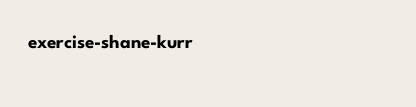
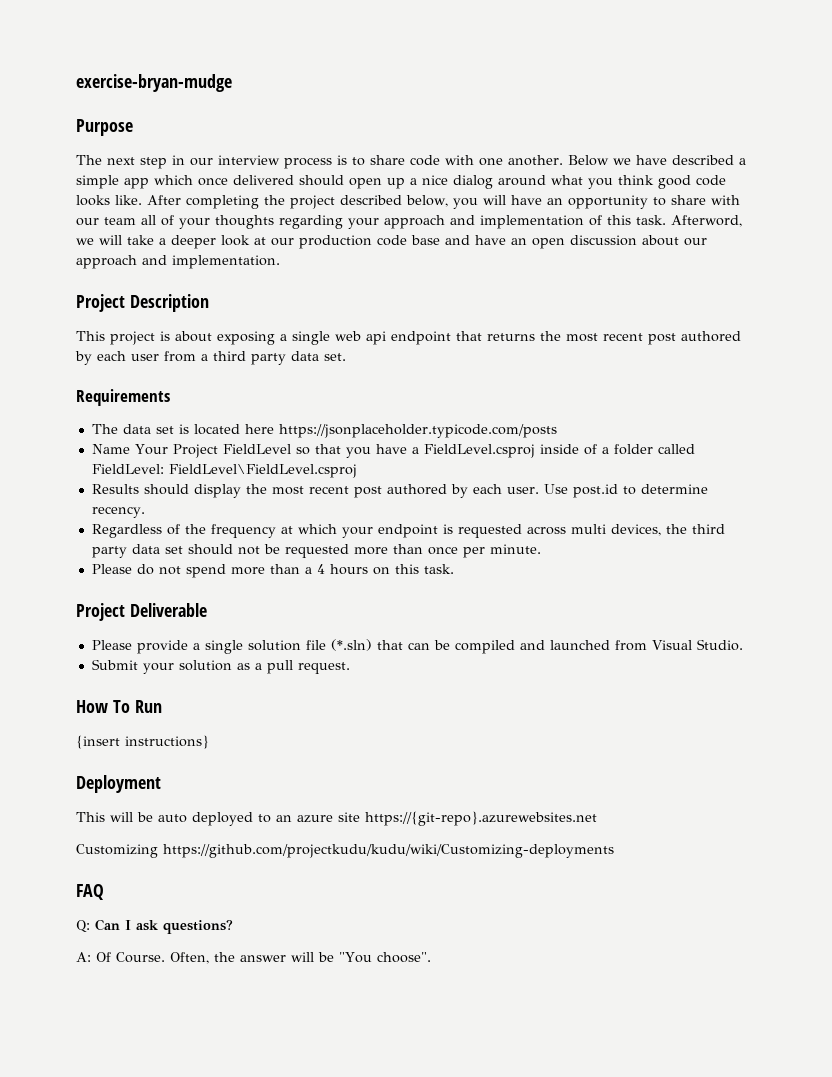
- exercise-shane-kurr
+ exercise-bryan-mudge
+ Purpose
+ The next step in our interview process is to share code with one another. Below we have described a simple app which once delivered should open up a nice dialog around what you think good code looks like. After completing the project described below, you will have an opportunity to share with our team all of your thoughts regarding your approach and implementation of this task. Afterword, we will take a deeper look at our production code base and have an open discussion about our approach and implementation.
+ Project Description
+ This project is about exposing a single web api endpoint that returns the most recent post authored by each user from a third party data set.
+ Requirements
+ The data set is located here https://jsonplaceholder.typicode.com/posts
+ Name Your Project FieldLevel so that you have a FieldLevel.csproj inside of a folder called FieldLevel: FieldLevel\FieldLevel.csproj
+ Results should display the most recent post authored by each user. Use post.id to determine recency.
+ Regardless of the frequency at which your endpoint is requested across multi devices, the third party data set should not be requested more than once per minute.
+ Please do not spend more than a 4 hours on this task.
+ Project Deliverable
+ Please provide a single solution file (*.sln) that can be compiled and launched from Visual Studio.
+ Submit your solution as a pull request.
+ How To Run
+ {insert instructions}
+ Deployment
+ This will be auto deployed to an azure site https://{git-repo}.azurewebsites.net
+ Customizing https://github.com/projectkudu/kudu/wiki/Customizing-deployments
+ FAQ
+ Q: Can I ask questions?
+ A: Of Course. Often, the answer will be "You choose".

